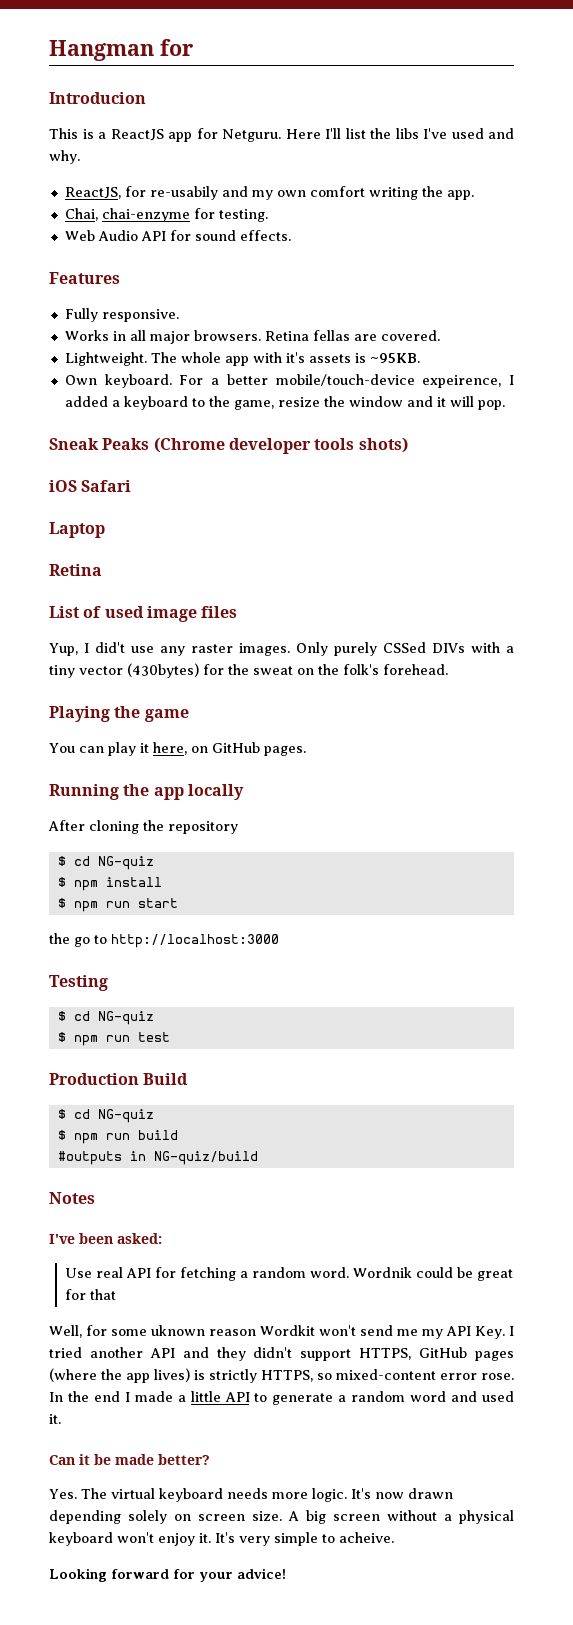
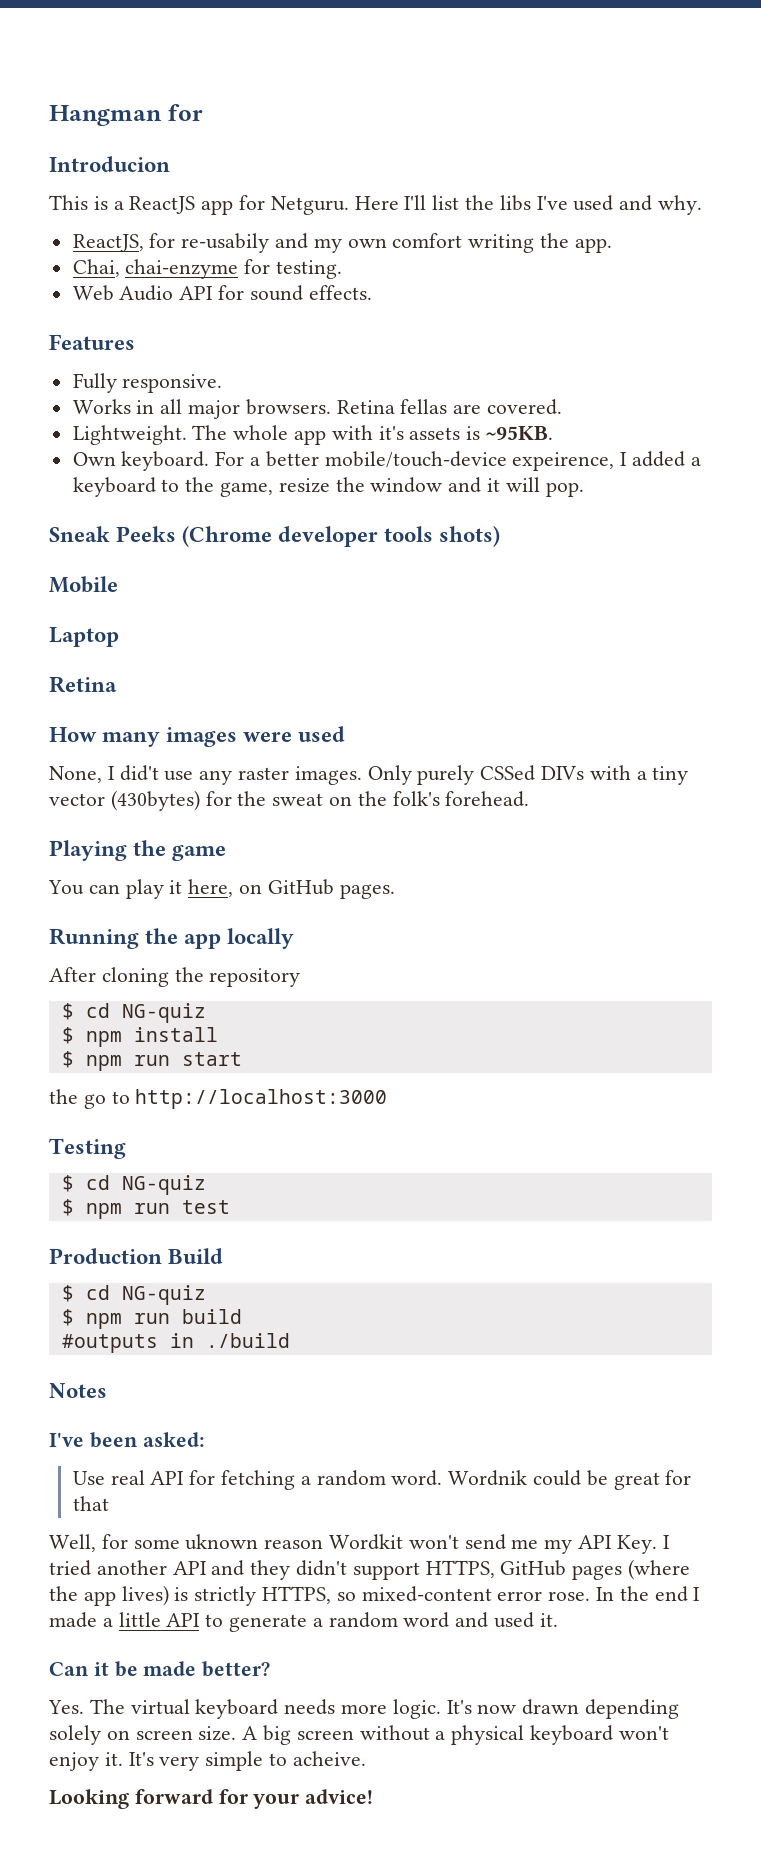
- Sneak Peaks (Chrome developer tools shots)
+ Sneak Peeks (Chrome developer tools shots)
- iOS Safari
+ Mobile
- List of used image files
- Yup, I did't use any raster images.
+ How many images were used
+ None, I did't use any raster images.
- #outputs in NG-quiz/build
+ #outputs in ./build

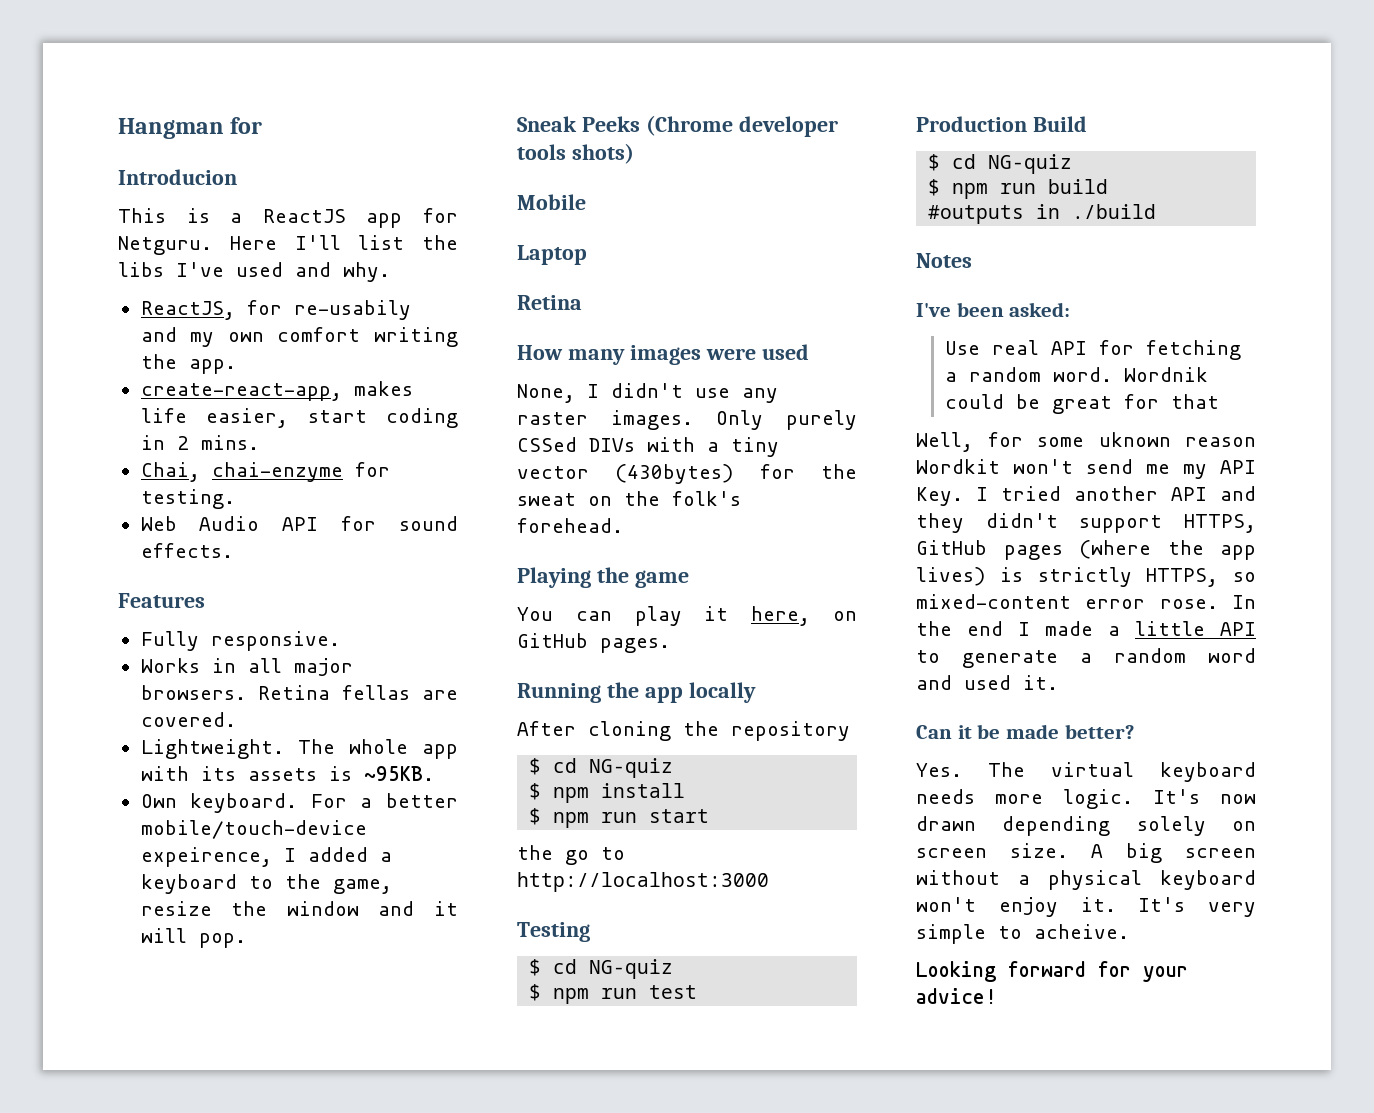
+ create-react-app, makes life easier, start coding in 2 mins.
- The whole app with it's assets is ~95KB.
+ The whole app with its assets is ~95KB.
- None, I did't use any raster images.
+ None, I didn't use any raster images.

